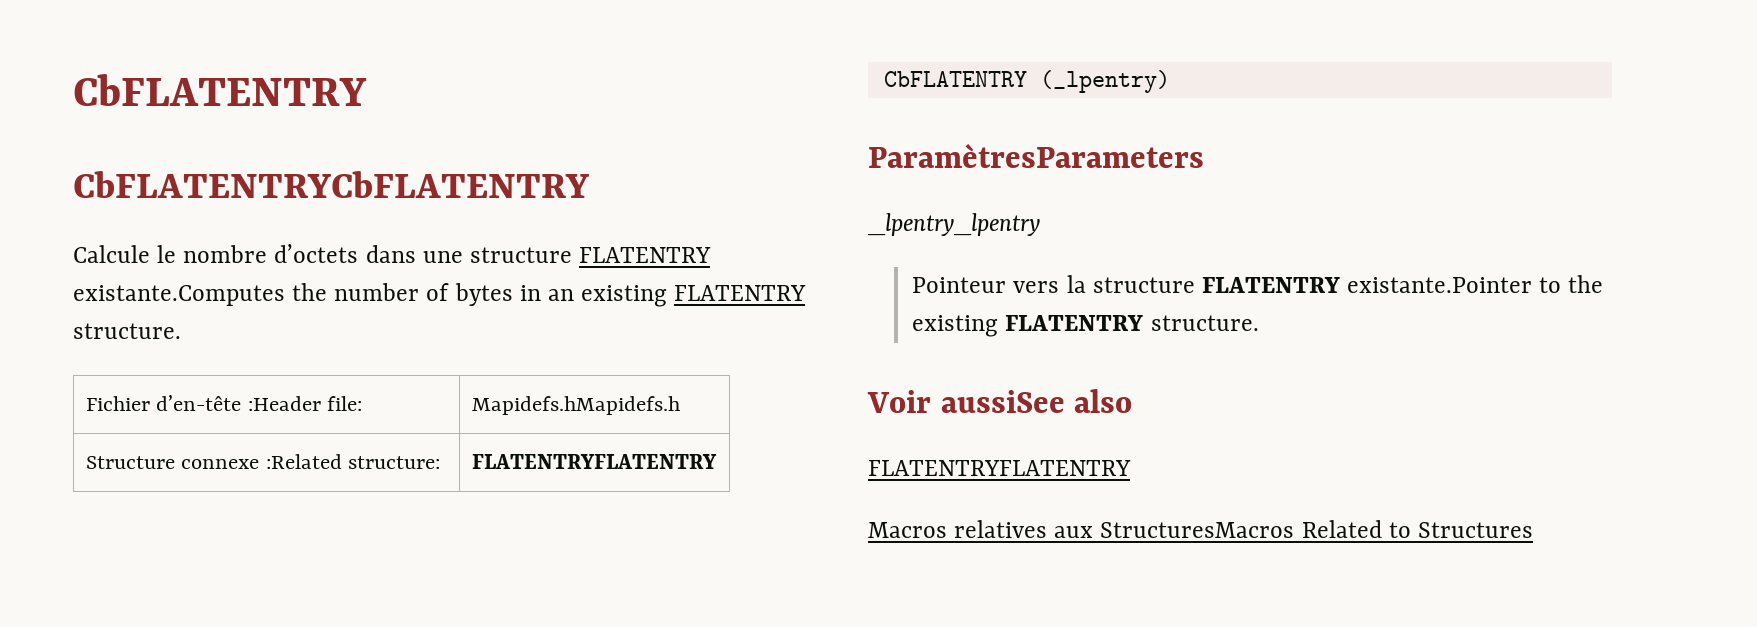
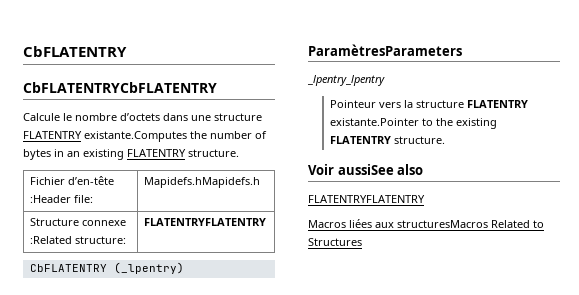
- Macros relatives aux StructuresMacros Related to Structures
+ Macros liées aux structuresMacros Related to Structures

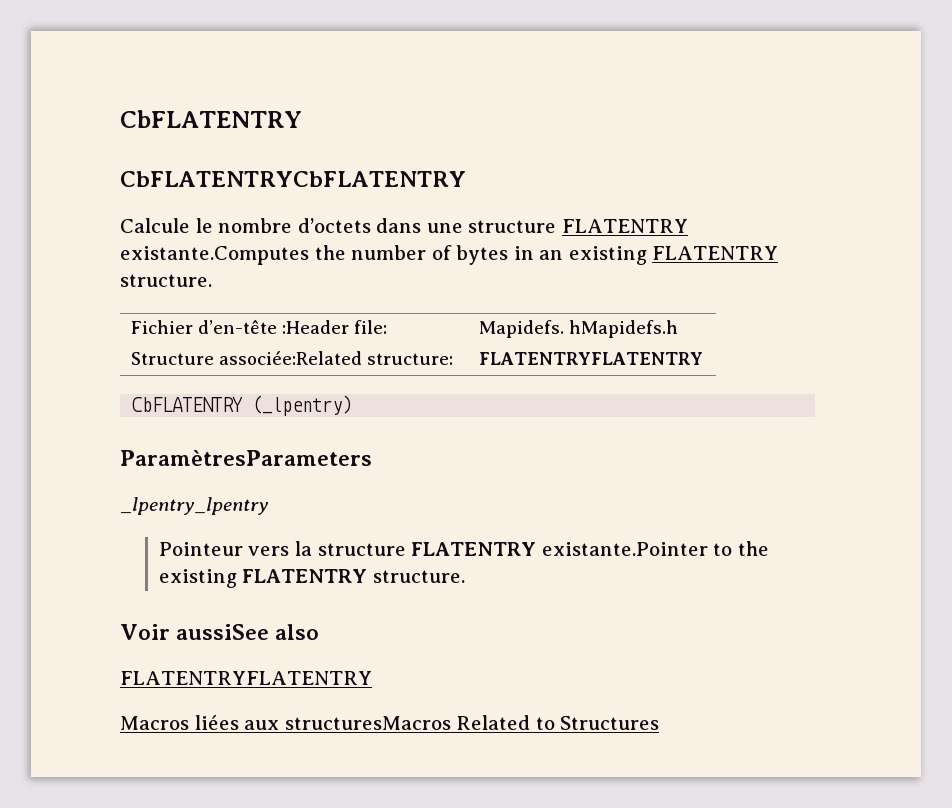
- Fichier d’en-tête :Header file: | Mapidefs.hMapidefs.h
+ Fichier d’en-tête :Header file: | Mapidefs. hMapidefs.h
- Structure connexe :Related structure: | FLATENTRYFLATENTRY
+ Structure associée:Related structure: | FLATENTRYFLATENTRY

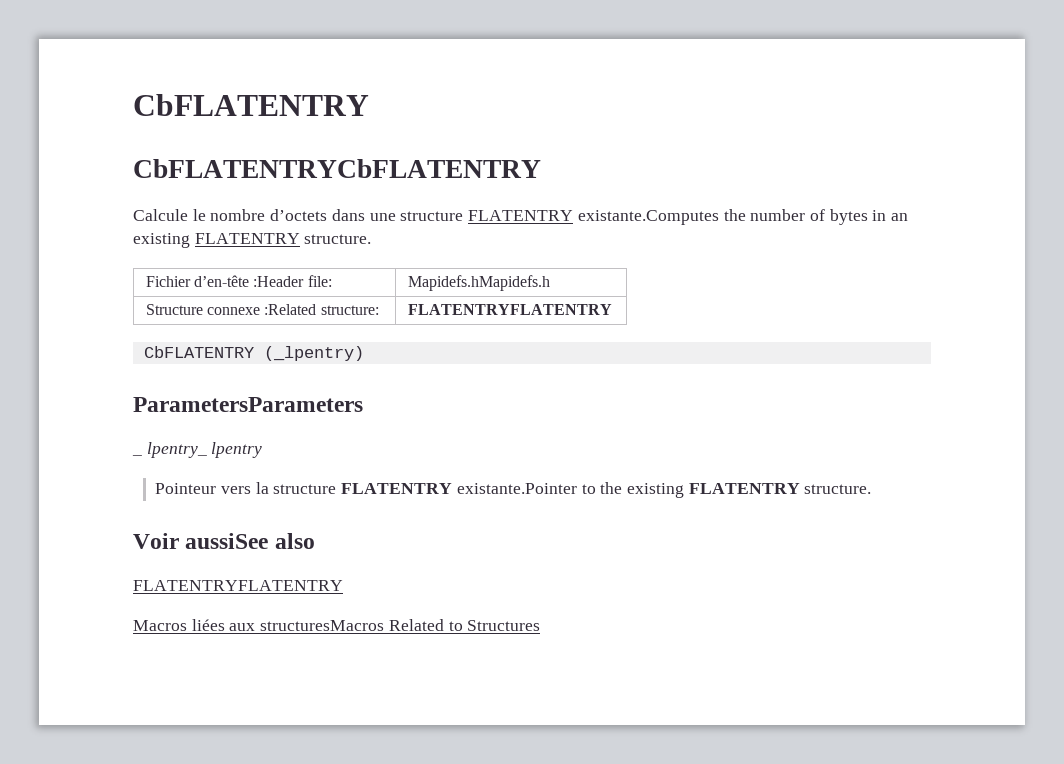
- Fichier d’en-tête :Header file: | Mapidefs. hMapidefs.h
+ Fichier d’en-tête :Header file: | Mapidefs.hMapidefs.h
- Structure associée:Related structure: | FLATENTRYFLATENTRY
+ Structure connexe :Related structure: | FLATENTRYFLATENTRY
- ParamètresParameters
- _lpentry_lpentry
+ ParametersParameters
+ _ lpentry_ lpentry

